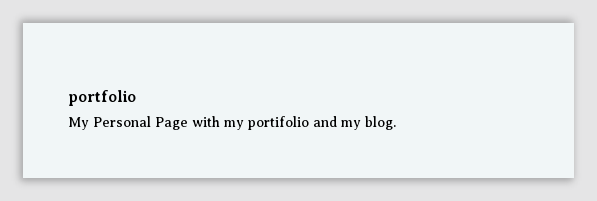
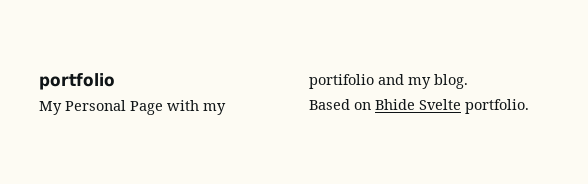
+ Based on Bhide Svelte portfolio.

